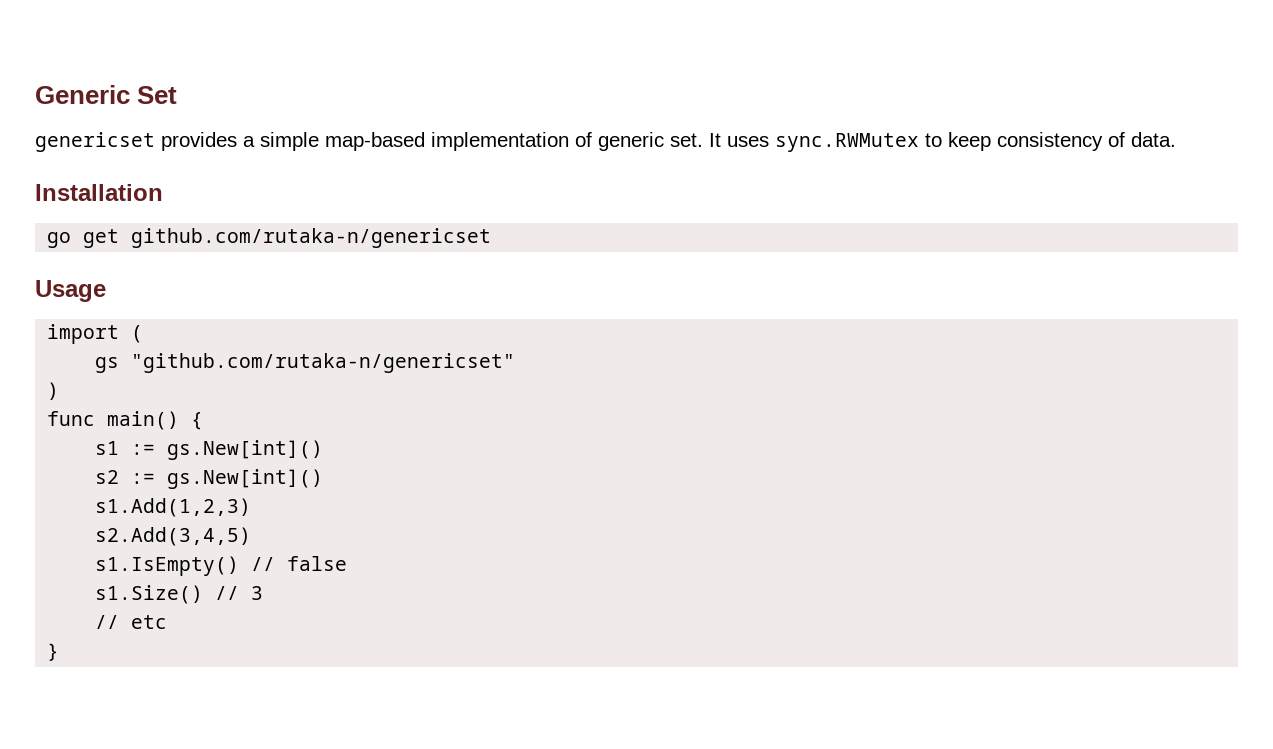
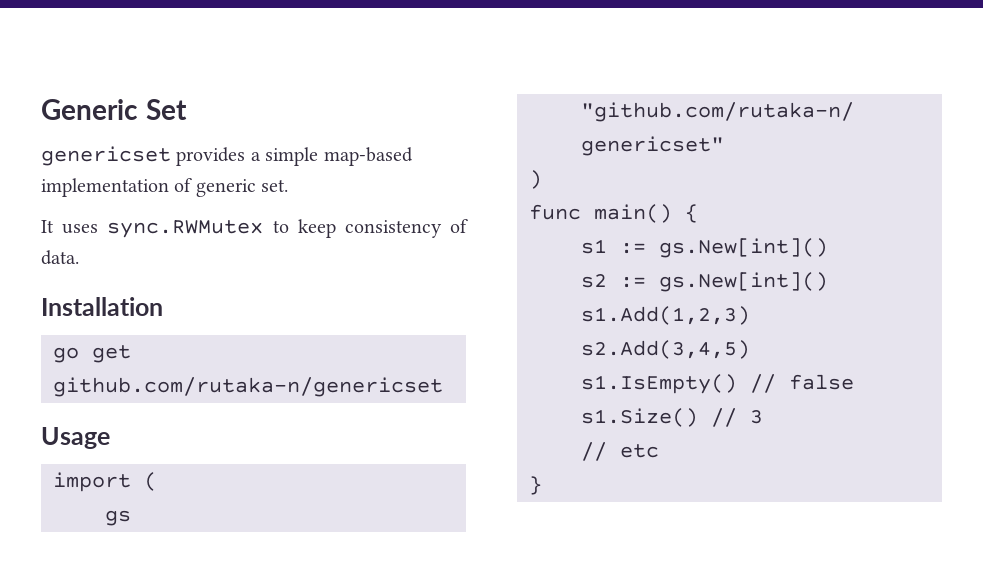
- genericset provides a simple map-based implementation of generic set. It uses sync.RWMutex to keep consistency of data.
+ genericset provides a simple map-based implementation of generic set.
+ It uses sync.RWMutex to keep consistency of data.

